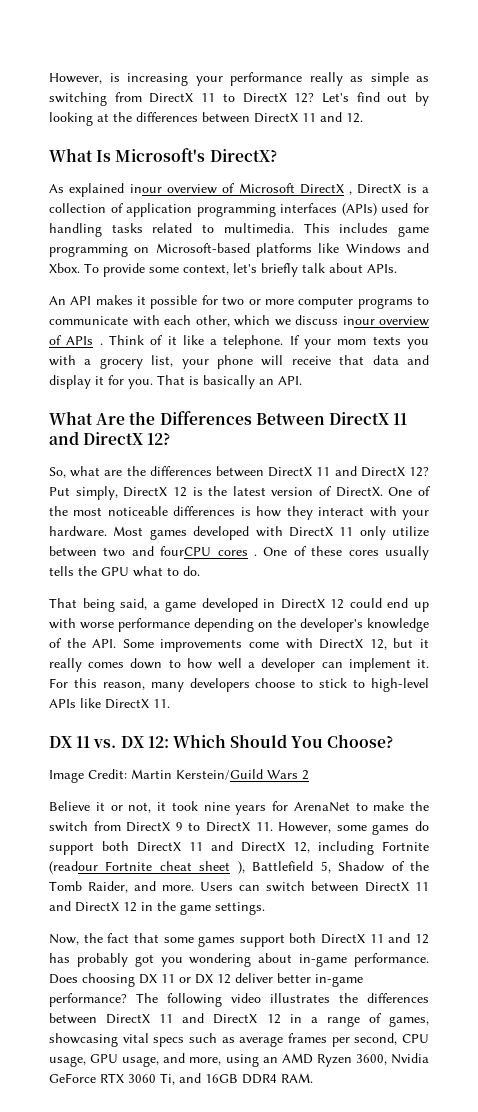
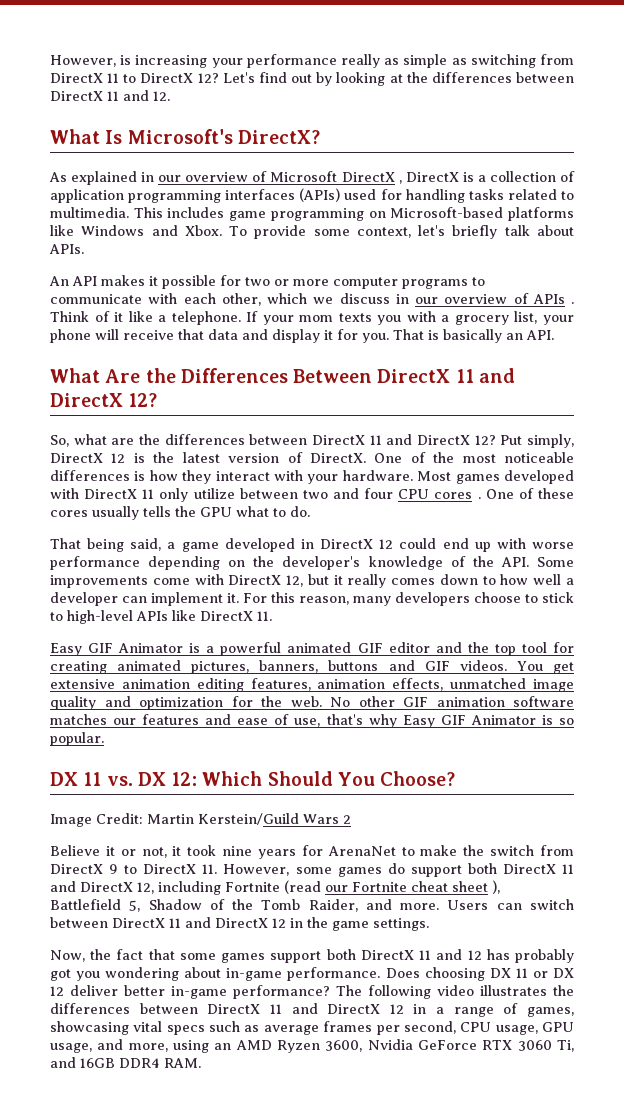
- As explained inour overview of Microsoft DirectX , DirectX is a collection of application programming interfaces (APIs) used for handling tasks related to multimedia.
+ As explained in our overview of Microsoft DirectX , DirectX is a collection of application programming interfaces (APIs) used for handling tasks related to multimedia.
- An API makes it possible for two or more computer programs to communicate with each other, which we discuss inour overview of APIs .
+ An API makes it possible for two or more computer programs to communicate with each other, which we discuss in our overview of APIs .
- Most games developed with DirectX 11 only utilize between two and fourCPU cores .
+ Most games developed with DirectX 11 only utilize between two and four CPU cores .
+ Easy GIF Animator is a powerful animated GIF editor and the top tool for creating animated pictures, banners, buttons and GIF videos. You get extensive animation editing features, animation effects, unmatched image quality and optimization for the web. No other GIF animation software matches our features and ease of use, that's why Easy GIF Animator is so popular.
- Believe it or not, it took nine years for ArenaNet to make the switch from DirectX 9 to DirectX 11. However, some games do support both DirectX 11 and DirectX 12, including Fortnite (readour Fortnite cheat sheet ), Battlefield 5, Shadow of the Tomb Raider, and more.
+ Believe it or not, it took nine years for ArenaNet to make the switch from DirectX 9 to DirectX 11. However, some games do support both DirectX 11 and DirectX 12, including Fortnite (read our Fortnite cheat sheet ), Battlefield 5, Shadow of the Tomb Raider, and more.

